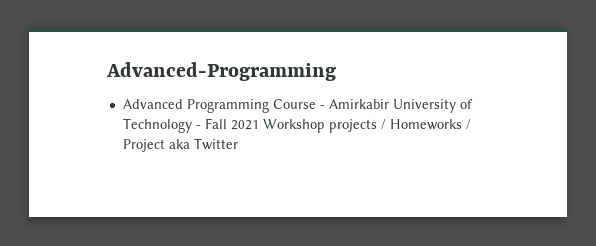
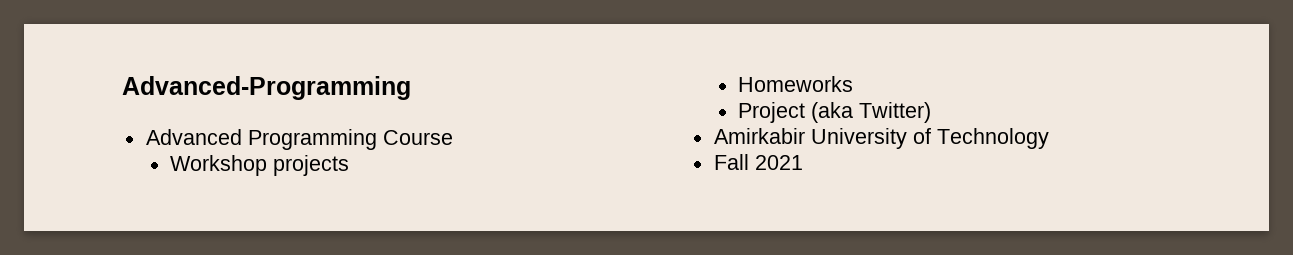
- Advanced Programming Course - Amirkabir University of Technology - Fall 2021 Workshop projects / Homeworks / Project aka Twitter
+ Advanced Programming Course
+ Workshop projects
+ Homeworks
+ Project (aka Twitter)
+ Amirkabir University of Technology
+ Fall 2021

